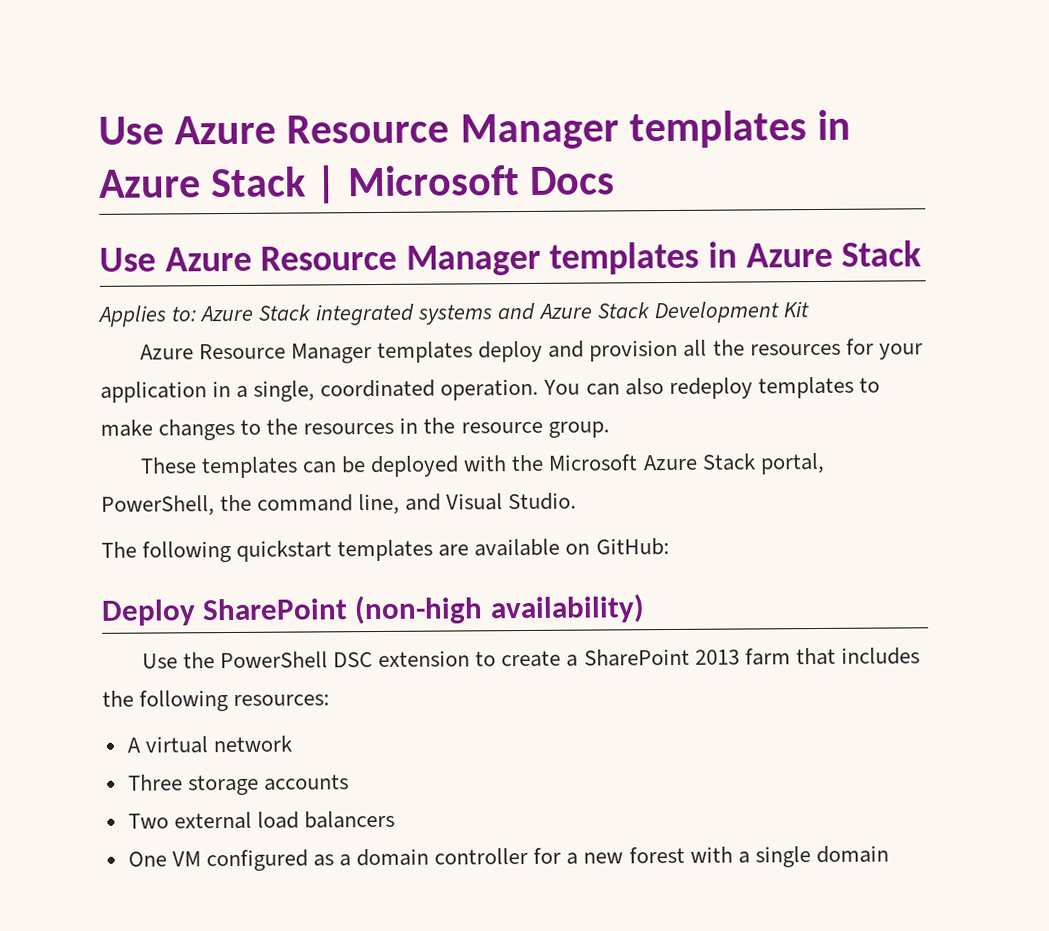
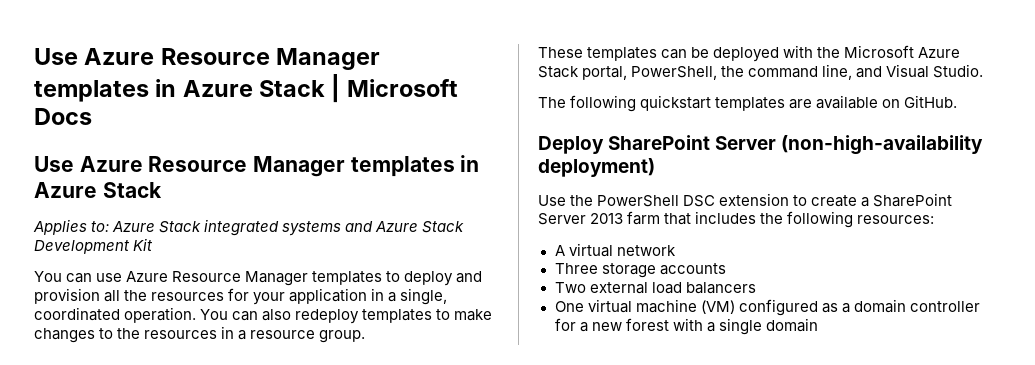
- Azure Resource Manager templates deploy and provision all the resources for your application in a single, coordinated operation.
+ You can use Azure Resource Manager templates to deploy and provision all the resources for your application in a single, coordinated operation.
- You can also redeploy templates to make changes to the resources in the resource group.
+ You can also redeploy templates to make changes to the resources in a resource group.
- The following quickstart templates are available on GitHub:
+ The following quickstart templates are available on GitHub.
- Deploy SharePoint (non-high availability)
+ Deploy SharePoint Server (non-high-availability deployment)
- Use the PowerShell DSC extension to create a SharePoint 2013 farm that includes the following resources:
+ Use the PowerShell DSC extension to create a SharePoint Server 2013 farm that includes the following resources:
- One VM configured as a domain controller for a new forest with a single domain
+ One virtual machine (VM) configured as a domain controller for a new forest with a single domain

